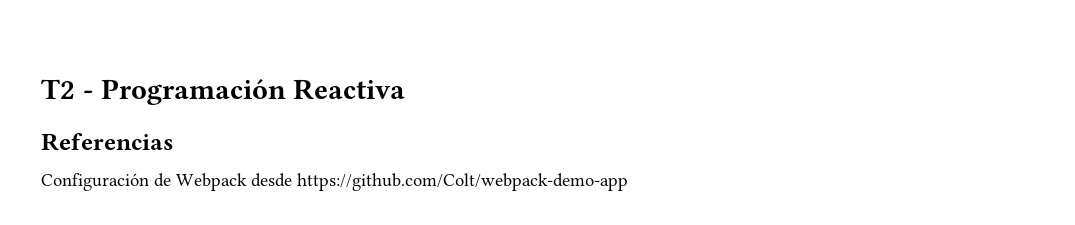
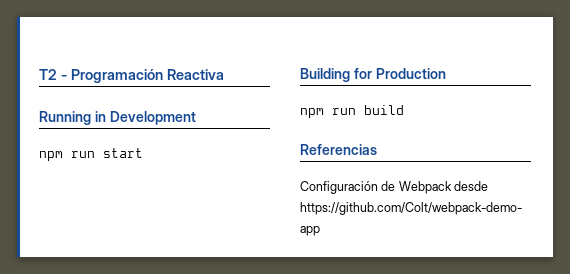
+ Running in Development
+ npm run start
+ Building for Production
+ npm run build

